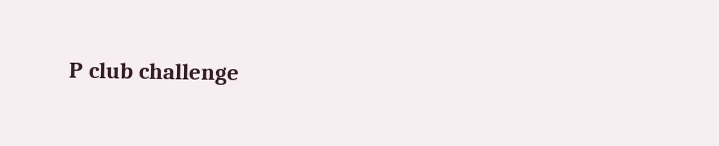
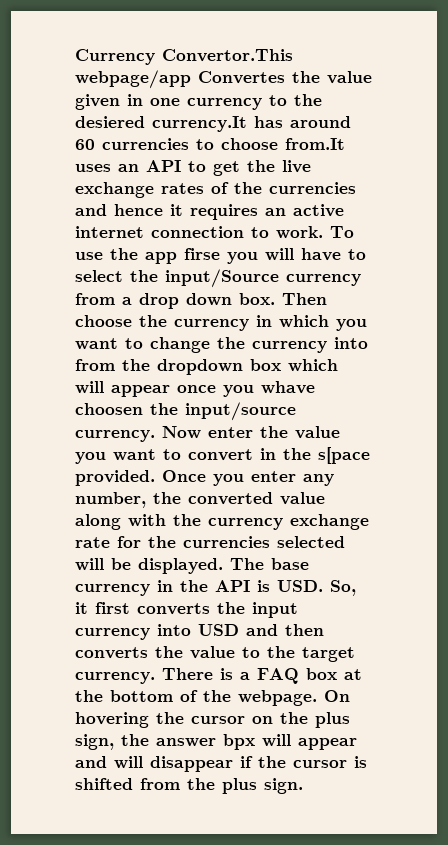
- P club challenge
+ Currency Convertor.This webpage/app Convertes the value given in one currency to the desiered currency.It has around 60 currencies to choose from.It uses an API to get the live exchange rates of the currencies and hence it requires an active internet connection to work. To use the app firse you will have to select the input/Source currency from a drop down box. Then choose the currency in which you want to change the currency into from the dropdown box which will appear once you whave choosen the input/source currency. Now enter the value you want to convert in the s[pace provided. Once you enter any number, the converted value along with the currency exchange rate for the currencies selected will be displayed. The base currency in the API is USD. So, it first converts the input currency into USD and then converts the value to the target currency. There is a FAQ box at the bottom of the webpage. On hovering the cursor on the plus sign, the answer bpx will appear and will disappear if the cursor is shifted from the plus sign.

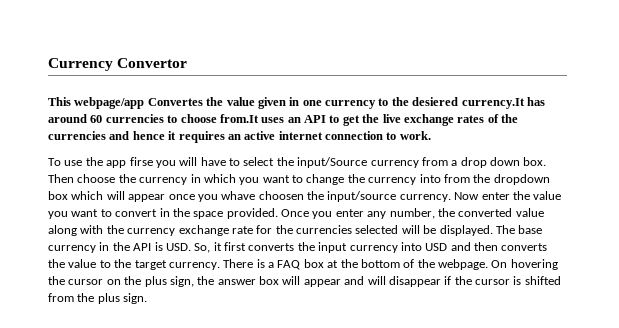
- Currency Convertor.This webpage/app Convertes the value given in one currency to the desiered currency.It has around 60 currencies to choose from.It uses an API to get the live exchange rates of the currencies and hence it requires an active internet connection to work. To use the app firse you will have to select the input/Source currency from a drop down box.
+ Currency Convertor
+ This webpage/app Convertes the value given in one currency to the desiered currency.It has around 60 currencies to choose from.It uses an API to get the live exchange rates of the currencies and hence it requires an active internet connection to work.
+ To use the app firse you will have to select the input/Source currency from a drop down box.
- Now enter the value you want to convert in the s[pace provided.
+ Now enter the value you want to convert in the space provided.
- On hovering the cursor on the plus sign, the answer bpx will appear and will disappear if the cursor is shifted from the plus sign.
+ On hovering the cursor on the plus sign, the answer box will appear and will disappear if the cursor is shifted from the plus sign.

